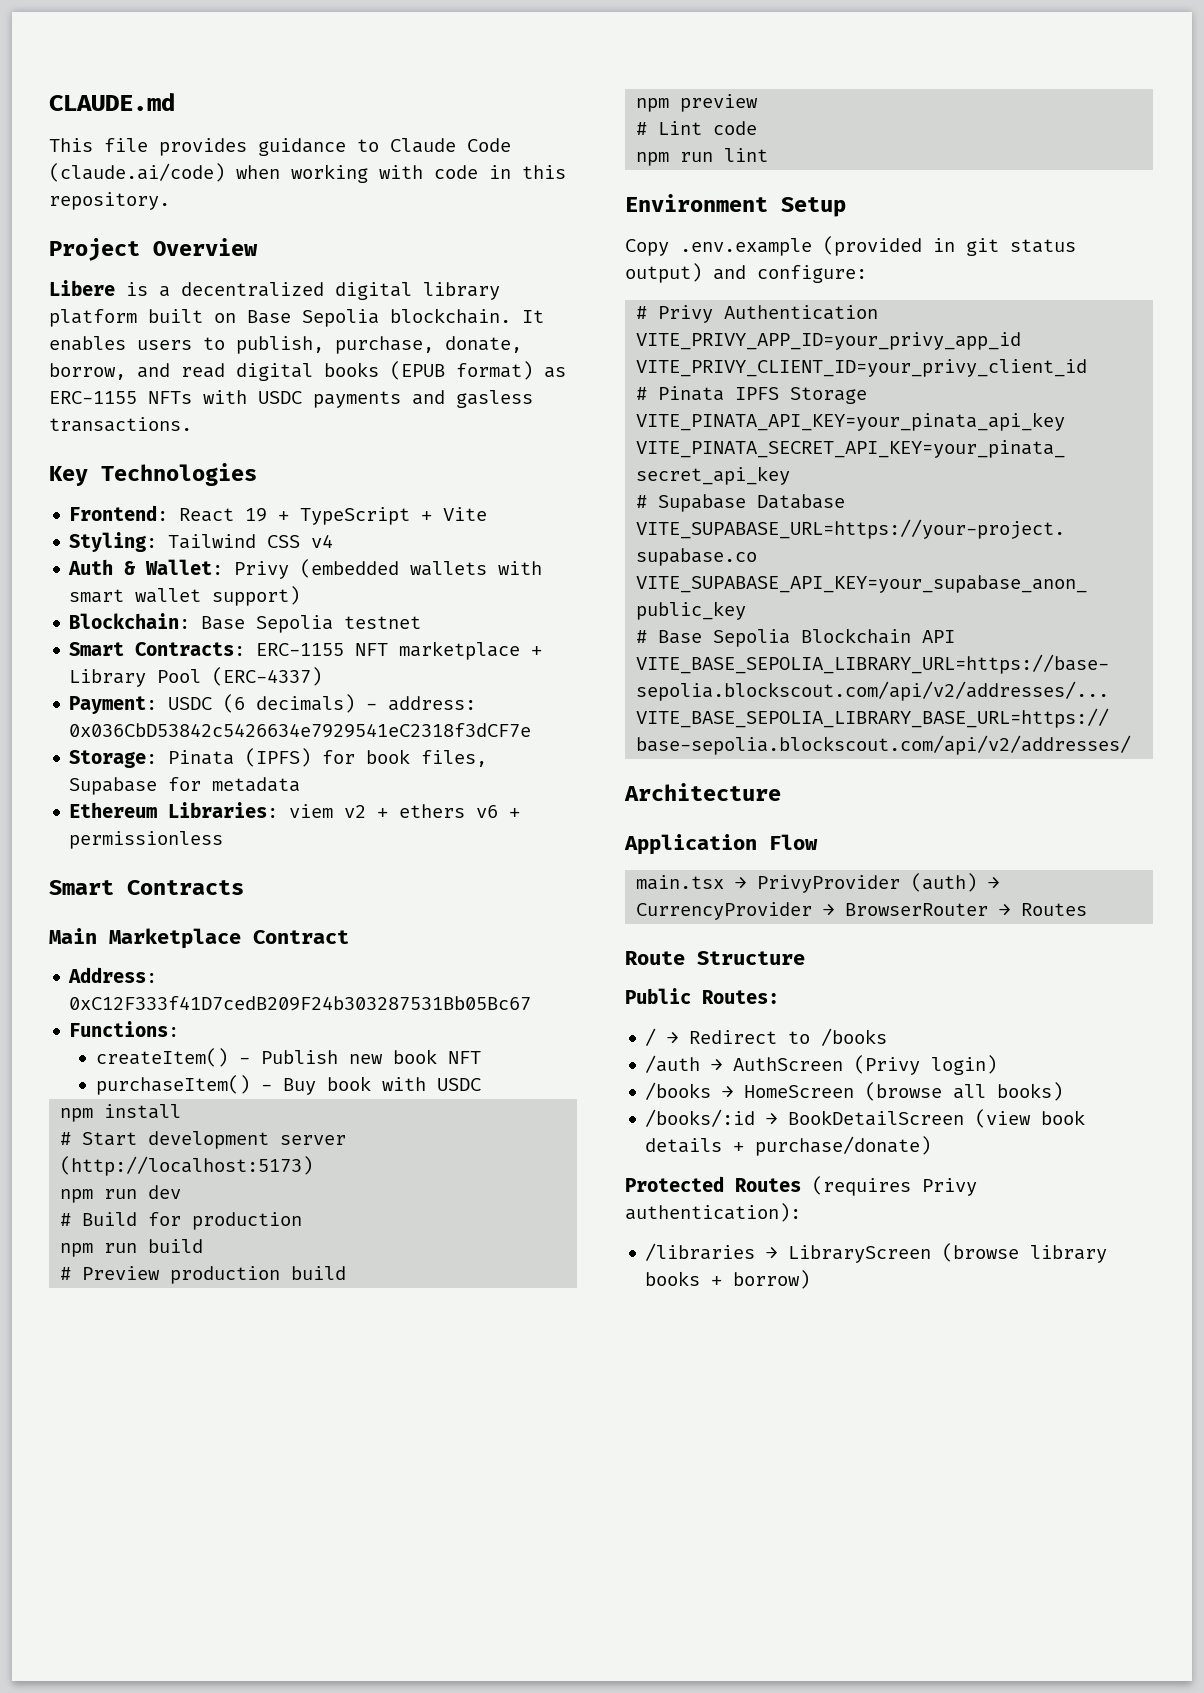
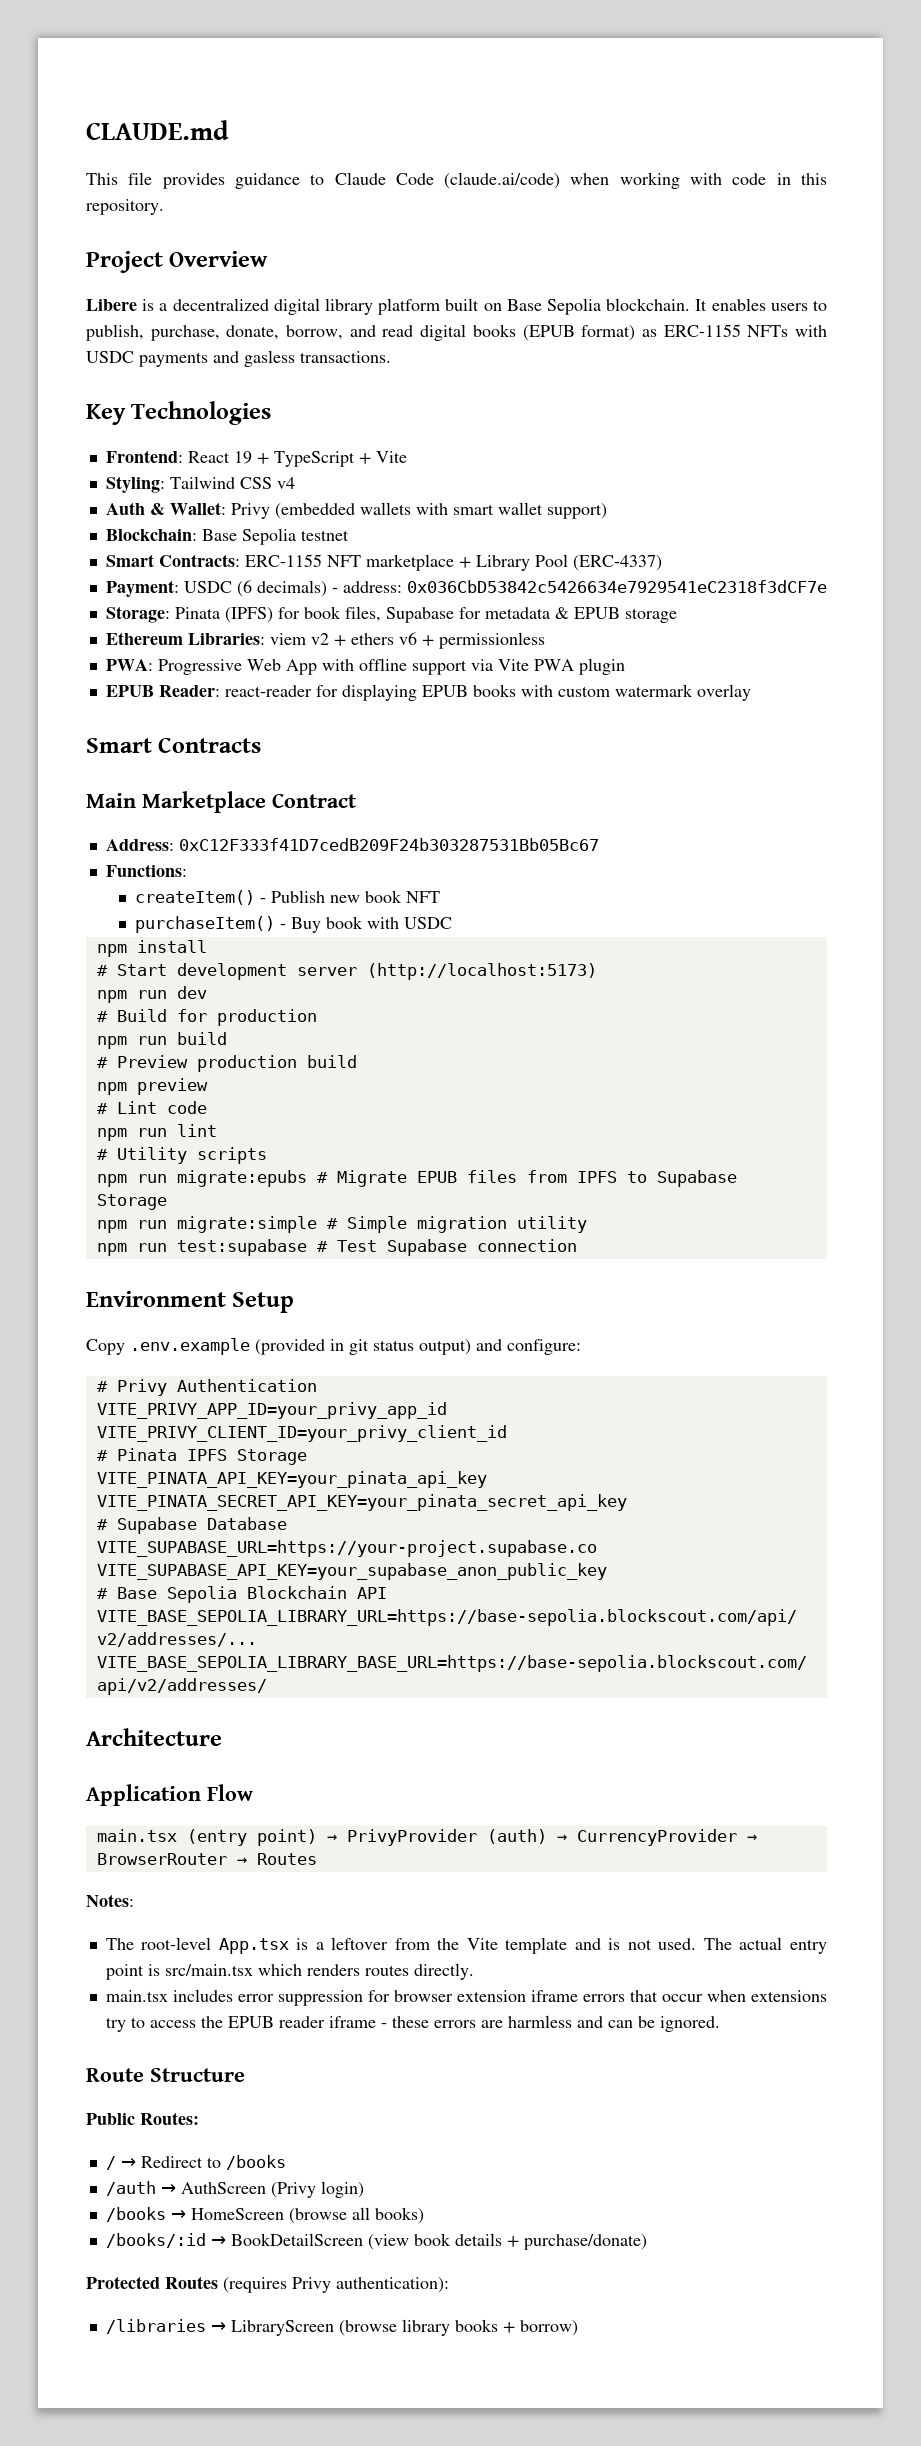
- Storage: Pinata (IPFS) for book files, Supabase for metadata
+ Storage: Pinata (IPFS) for book files, Supabase for metadata & EPUB storage
+ PWA: Progressive Web App with offline support via Vite PWA plugin
+ EPUB Reader: react-reader for displaying EPUB books with custom watermark overlay
+ # Utility scripts
+ npm run migrate:epubs # Migrate EPUB files from IPFS to Supabase Storage
+ npm run migrate:simple # Simple migration utility
+ npm run test:supabase # Test Supabase connection
- main.tsx → PrivyProvider (auth) → CurrencyProvider → BrowserRouter → Routes
+ main.tsx (entry point) → PrivyProvider (auth) → CurrencyProvider → BrowserRouter → Routes
+ Notes:
+ The root-level App.tsx is a leftover from the Vite template and is not used. The actual entry point is src/main.tsx which renders routes directly.
+ main.tsx includes error suppression for browser extension iframe errors that occur when extensions try to access the EPUB reader iframe - these errors are harmless and can be ignored.

